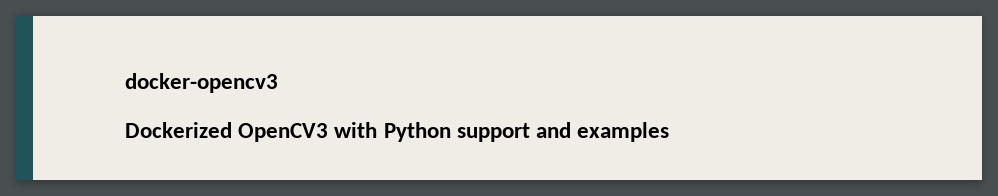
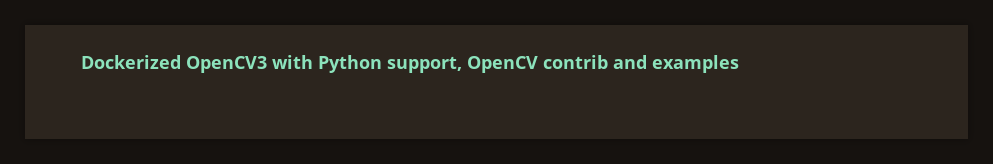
- docker-opencv3
- Dockerized OpenCV3 with Python support and examples
+ Dockerized OpenCV3 with Python support, OpenCV contrib and examples

